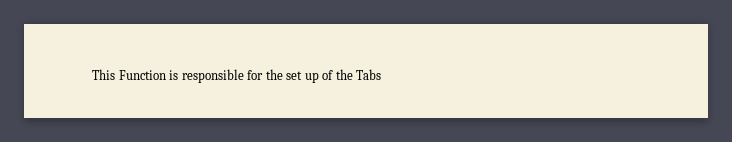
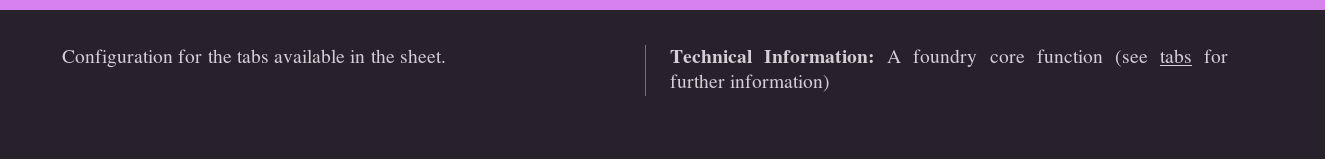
- This Function is responsible for the set up of the Tabs
+ Configuration for the tabs available in the sheet.
+ Technical Information: A foundry core function (see tabs for further information)

